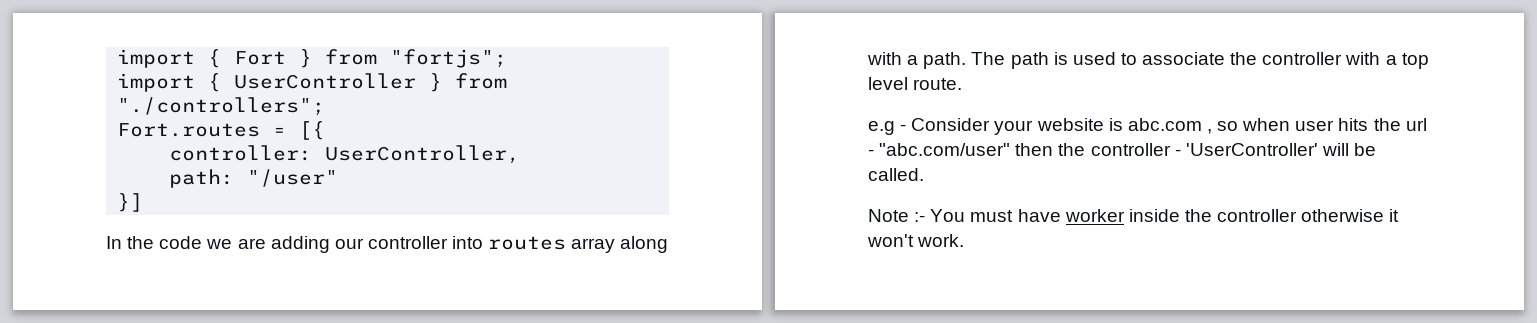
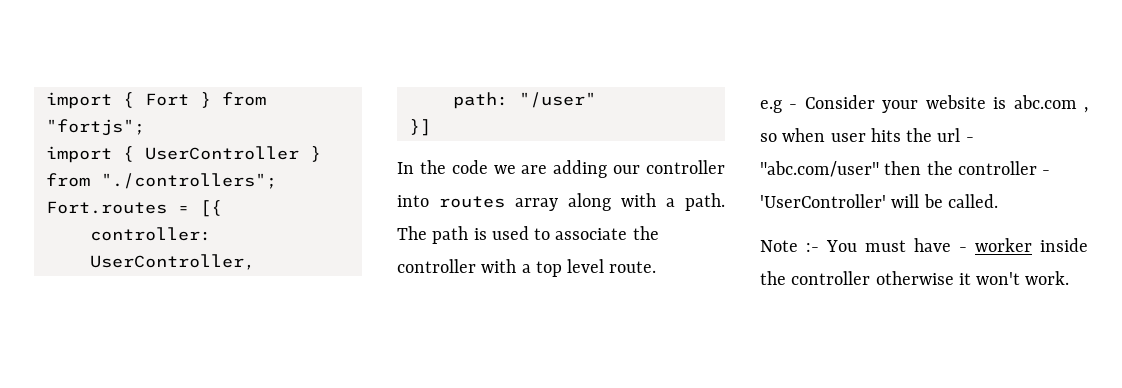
- Note :- You must have worker inside the controller otherwise it won't work.
+ Note :- You must have - worker inside the controller otherwise it won't work.

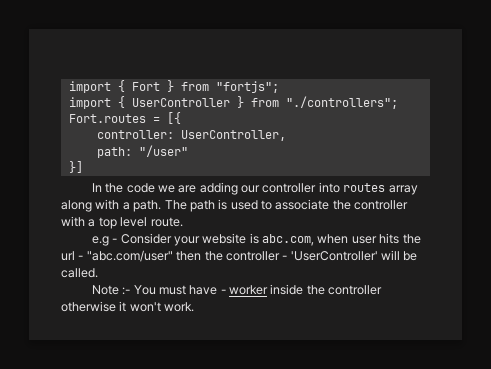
- e.g - Consider your website is abc.com , so when user hits the url - "abc.com/user" then the controller - 'UserController' will be called.
+ e.g - Consider your website is abc.com, when user hits the url - "abc.com/user" then the controller - 'UserController' will be called.

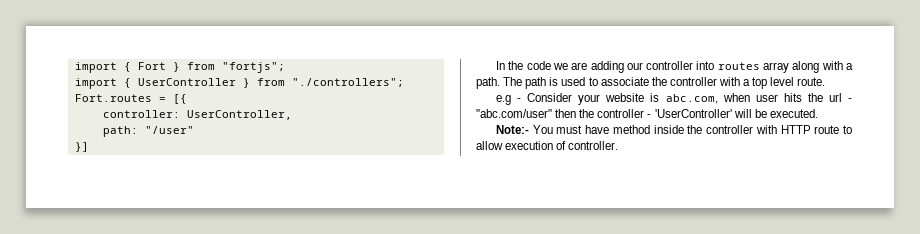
- e.g - Consider your website is abc.com, when user hits the url - "abc.com/user" then the controller - 'UserController' will be called.
- Note :- You must have - worker inside the controller otherwise it won't work.
+ e.g - Consider your website is abc.com, when user hits the url - "abc.com/user" then the controller - 'UserController' will be executed.
+ Note:- You must have method inside the controller with HTTP route to allow execution of controller.

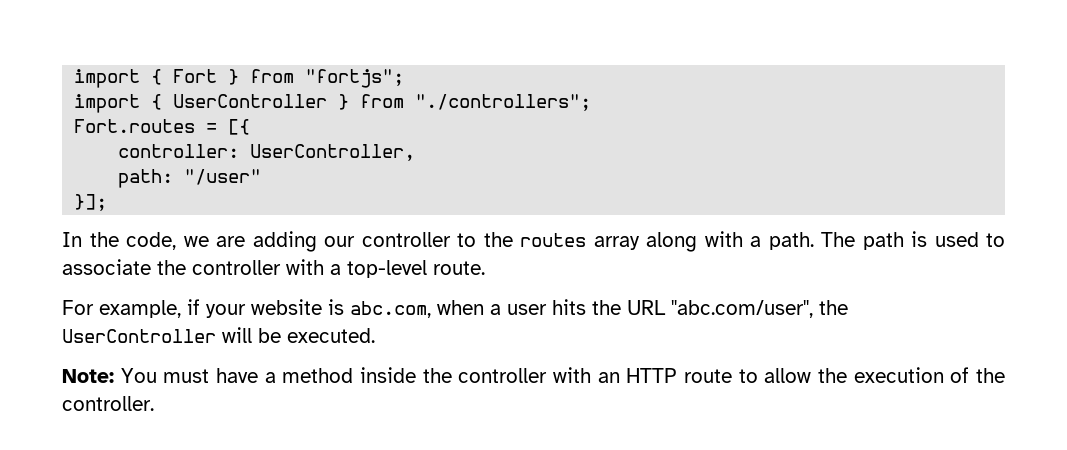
- }]
+ }];
- In the code we are adding our controller into routes array along with a path.
+ In the code, we are adding our controller to the routes array along with a path.
- The path is used to associate the controller with a top level route.
+ The path is used to associate the controller with a top-level route.
- e.g - Consider your website is abc.com, when user hits the url - "abc.com/user" then the controller - 'UserController' will be executed.
+ For example, if your website is abc.com, when a user hits the URL "abc.com/user", the UserController will be executed.
- Note:- You must have method inside the controller with HTTP route to allow execution of controller.
+ Note: You must have a method inside the controller with an HTTP route to allow the execution of the controller.

